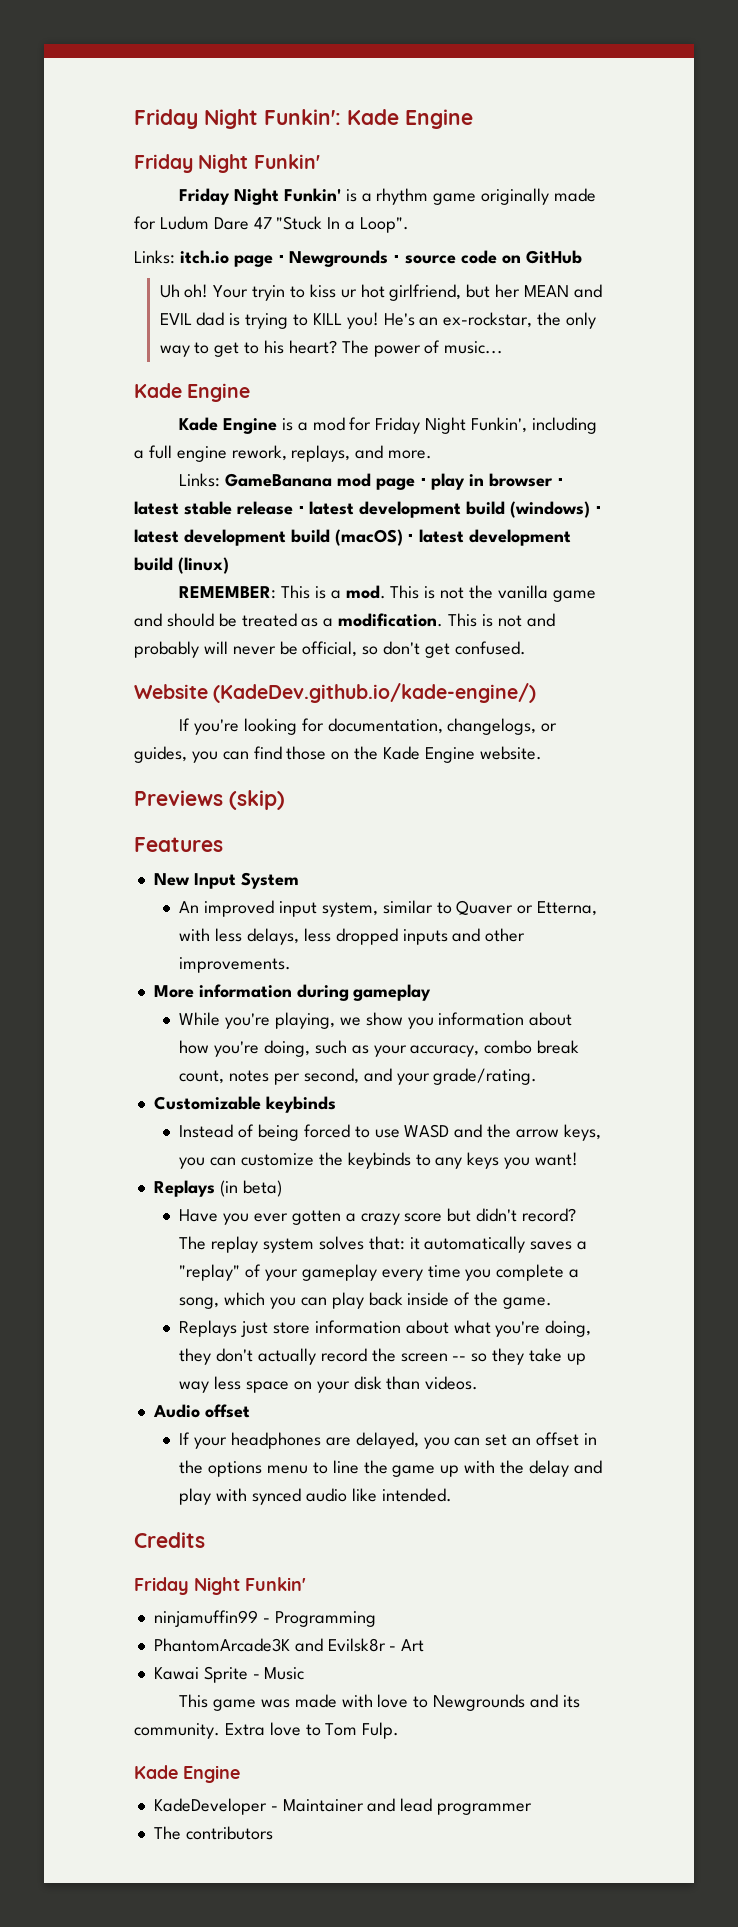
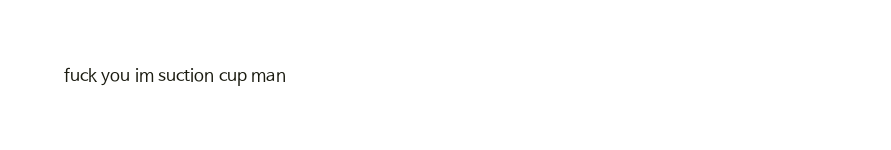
- Friday Night Funkin': Kade Engine
- Friday Night Funkin'
- Friday Night Funkin' is a rhythm game originally made for Ludum Dare 47 "Stuck In a Loop".
- Links: itch.io page ⋅ Newgrounds ⋅ source code on GitHub
- Uh oh! Your tryin to kiss ur hot girlfriend, but her MEAN and EVIL dad is trying to KILL you! He's an ex-rockstar, the only way to get to his heart? The power of music...
- Kade Engine
- Kade Engine is a mod for Friday Night Funkin', including a full engine rework, replays, and more.
- Links: GameBanana mod page ⋅ play in browser ⋅ latest stable release ⋅ latest development build (windows) ⋅ latest development build (macOS) ⋅ latest development build (linux)
- REMEMBER: This is a mod. This is not the vanilla game and should be treated as a modification. This is not and probably will never be official, so don't get confused.
- Website (KadeDev.github.io/kade-engine/)
- If you're looking for documentation, changelogs, or guides, you can find those on the Kade Engine website.
- Previews (skip)
- Features
- New Input System
- An improved input system, similar to Quaver or Etterna, with less delays, less dropped inputs and other improvements.
- More information during gameplay
- While you're playing, we show you information about how you're doing, such as your accuracy, combo break count, notes per second, and your grade/rating.
- Customizable keybinds
- Instead of being forced to use WASD and the arrow keys, you can customize the keybinds to any keys you want!
- Replays (in beta)
- Have you ever gotten a crazy score but didn't record? The replay system solves that: it automatically saves a "replay" of your gameplay every time you complete a song, which you can play back inside of the game.
- Replays just store information about what you're doing, they don't actually record the screen -- so they take up way less space on your disk than videos.
- Audio offset
- If your headphones are delayed, you can set an offset in the options menu to line the game up with the delay and play with synced audio like intended.
- Credits
- Friday Night Funkin'
- ninjamuffin99 - Programming
- PhantomArcade3K and Evilsk8r - Art
- Kawai Sprite - Music
- This game was made with love to Newgrounds and its community. Extra love to Tom Fulp.
- Kade Engine
- KadeDeveloper - Maintainer and lead programmer
- The contributors
+ fuck you im suction cup man

